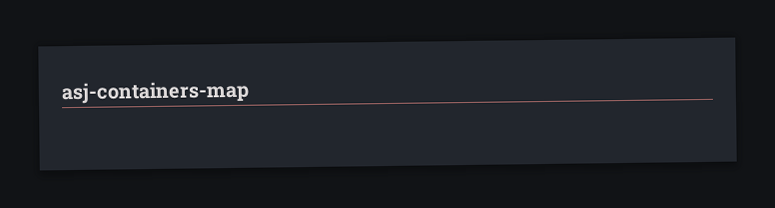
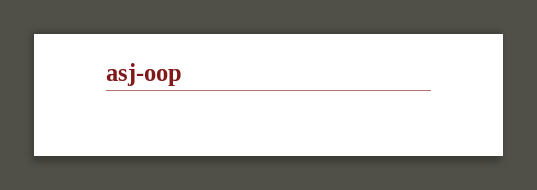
- asj-containers-map
+ asj-oop

